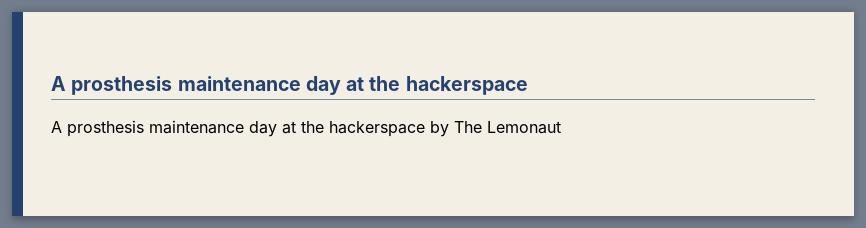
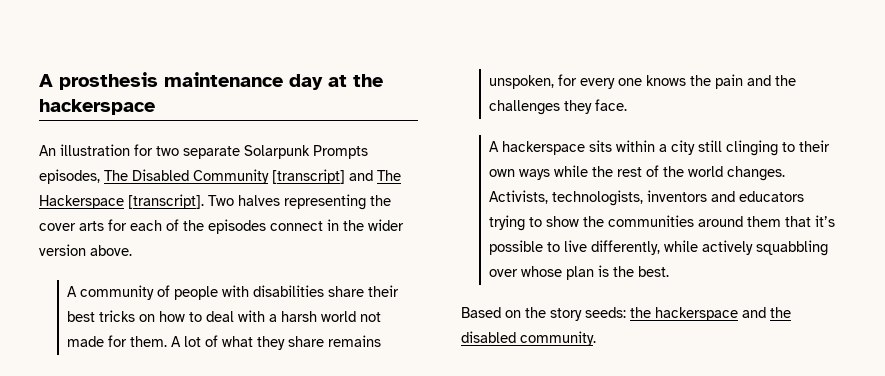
- A prosthesis maintenance day at the hackerspace by The Lemonaut
+ An illustration for two separate Solarpunk Prompts episodes, The Disabled Community [transcript] and The Hackerspace [transcript]. Two halves representing the cover arts for each of the episodes connect in the wider version above.
+ A community of people with disabilities share their best tricks on how to deal with a harsh world not made for them. A lot of what they share remains unspoken, for every one knows the pain and the challenges they face.
+ A hackerspace sits within a city still clinging to their own ways while the rest of the world changes. Activists, technologists, inventors and educators trying to show the communities around them that it’s possible to live differently, while actively squabbling over whose plan is the best.
+ Based on the story seeds: the hackerspace and the disabled community.

